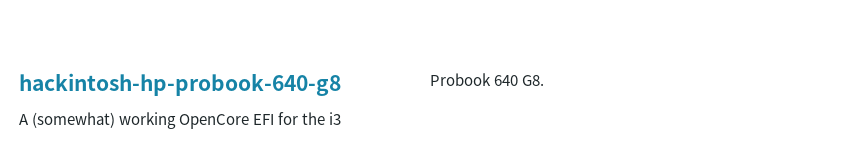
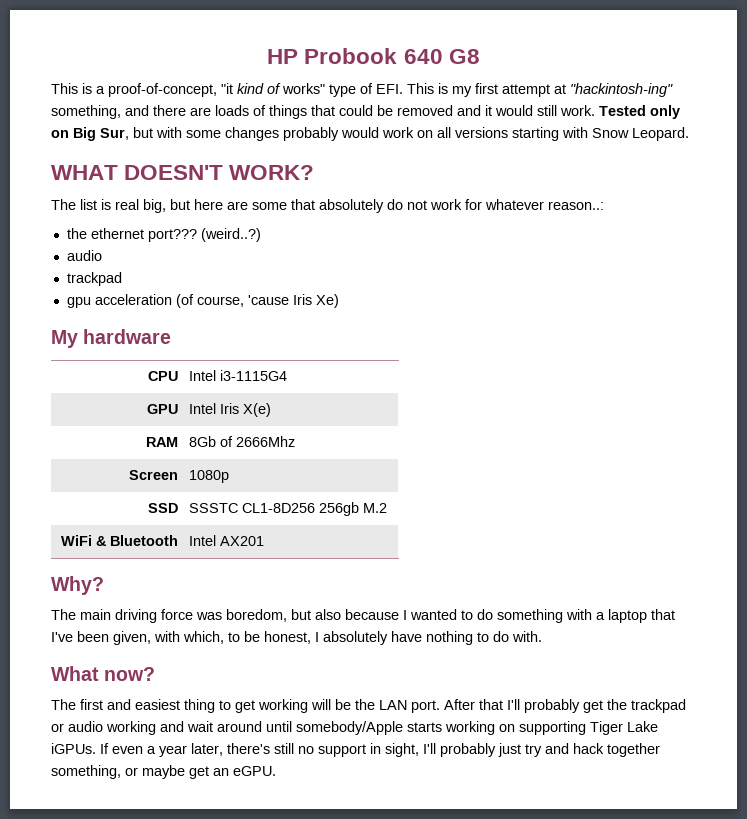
- hackintosh-hp-probook-640-g8
- A (somewhat) working OpenCore EFI for the i3 Probook 640 G8.
+ HP Probook 640 G8
+ This is a proof-of-concept, "it kind of works" type of EFI. This is my first attempt at "hackintosh-ing" something, and there are loads of things that could be removed and it would still work. Tested only on Big Sur, but with some changes probably would work on all versions starting with Snow Leopard.
+ WHAT DOESN'T WORK?
+ The list is real big, but here are some that absolutely do not work for whatever reason..:
+ the ethernet port??? (weird..?)
+ audio
+ trackpad
+ gpu acceleration (of course, 'cause Iris Xe)
+ My hardware
+ CPU | Intel i3-1115G4
+ GPU | Intel Iris X(e)
+ RAM | 8Gb of 2666Mhz
+ Screen | 1080p
+ SSD | SSSTC CL1-8D256 256gb M.2
+ WiFi & Bluetooth | Intel AX201
+ Why?
+ The main driving force was boredom, but also because I wanted to do something with a laptop that I've been given, with which, to be honest, I absolutely have nothing to do with.
+ What now?
+ The first and easiest thing to get working will be the LAN port. After that I'll probably get the trackpad or audio working and wait around until somebody/Apple starts working on supporting Tiger Lake iGPUs. If even a year later, there's still no support in sight, I'll probably just try and hack together something, or maybe get an eGPU.

